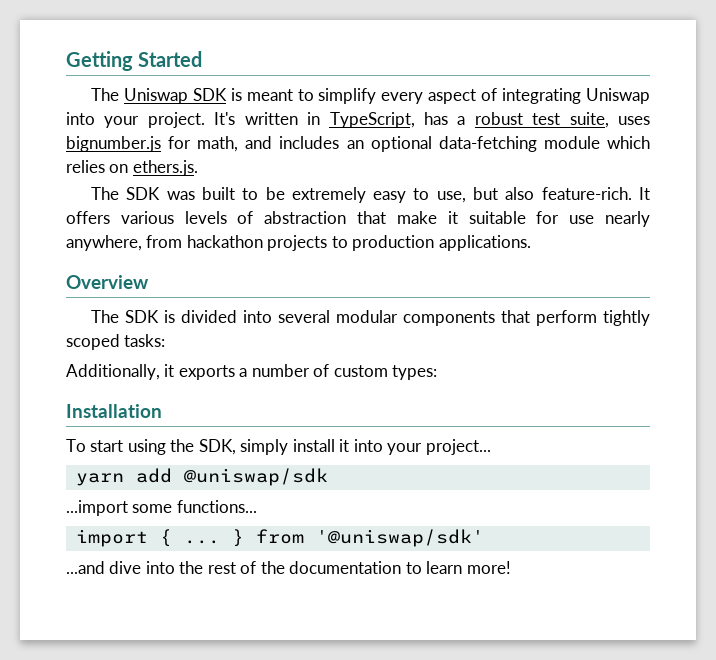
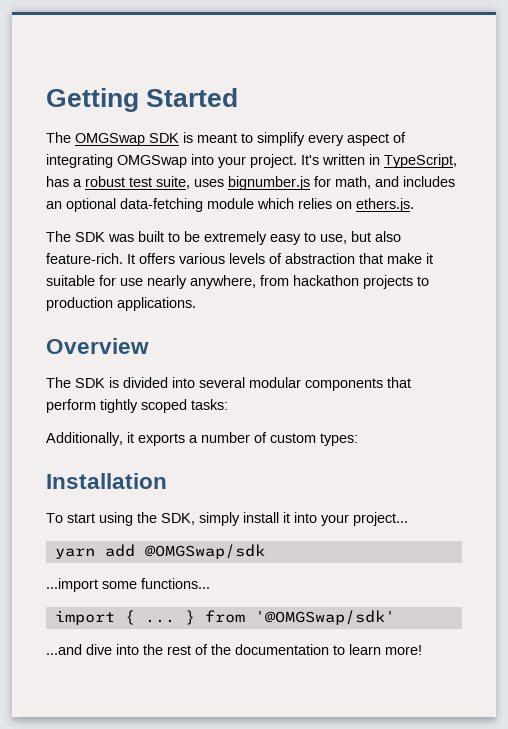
- The Uniswap SDK is meant to simplify every aspect of integrating Uniswap into your project.
+ The OMGSwap SDK is meant to simplify every aspect of integrating OMGSwap into your project.
- yarn add @uniswap/sdk
+ yarn add @OMGSwap/sdk
- } from '@uniswap/sdk'
+ } from '@OMGSwap/sdk'

